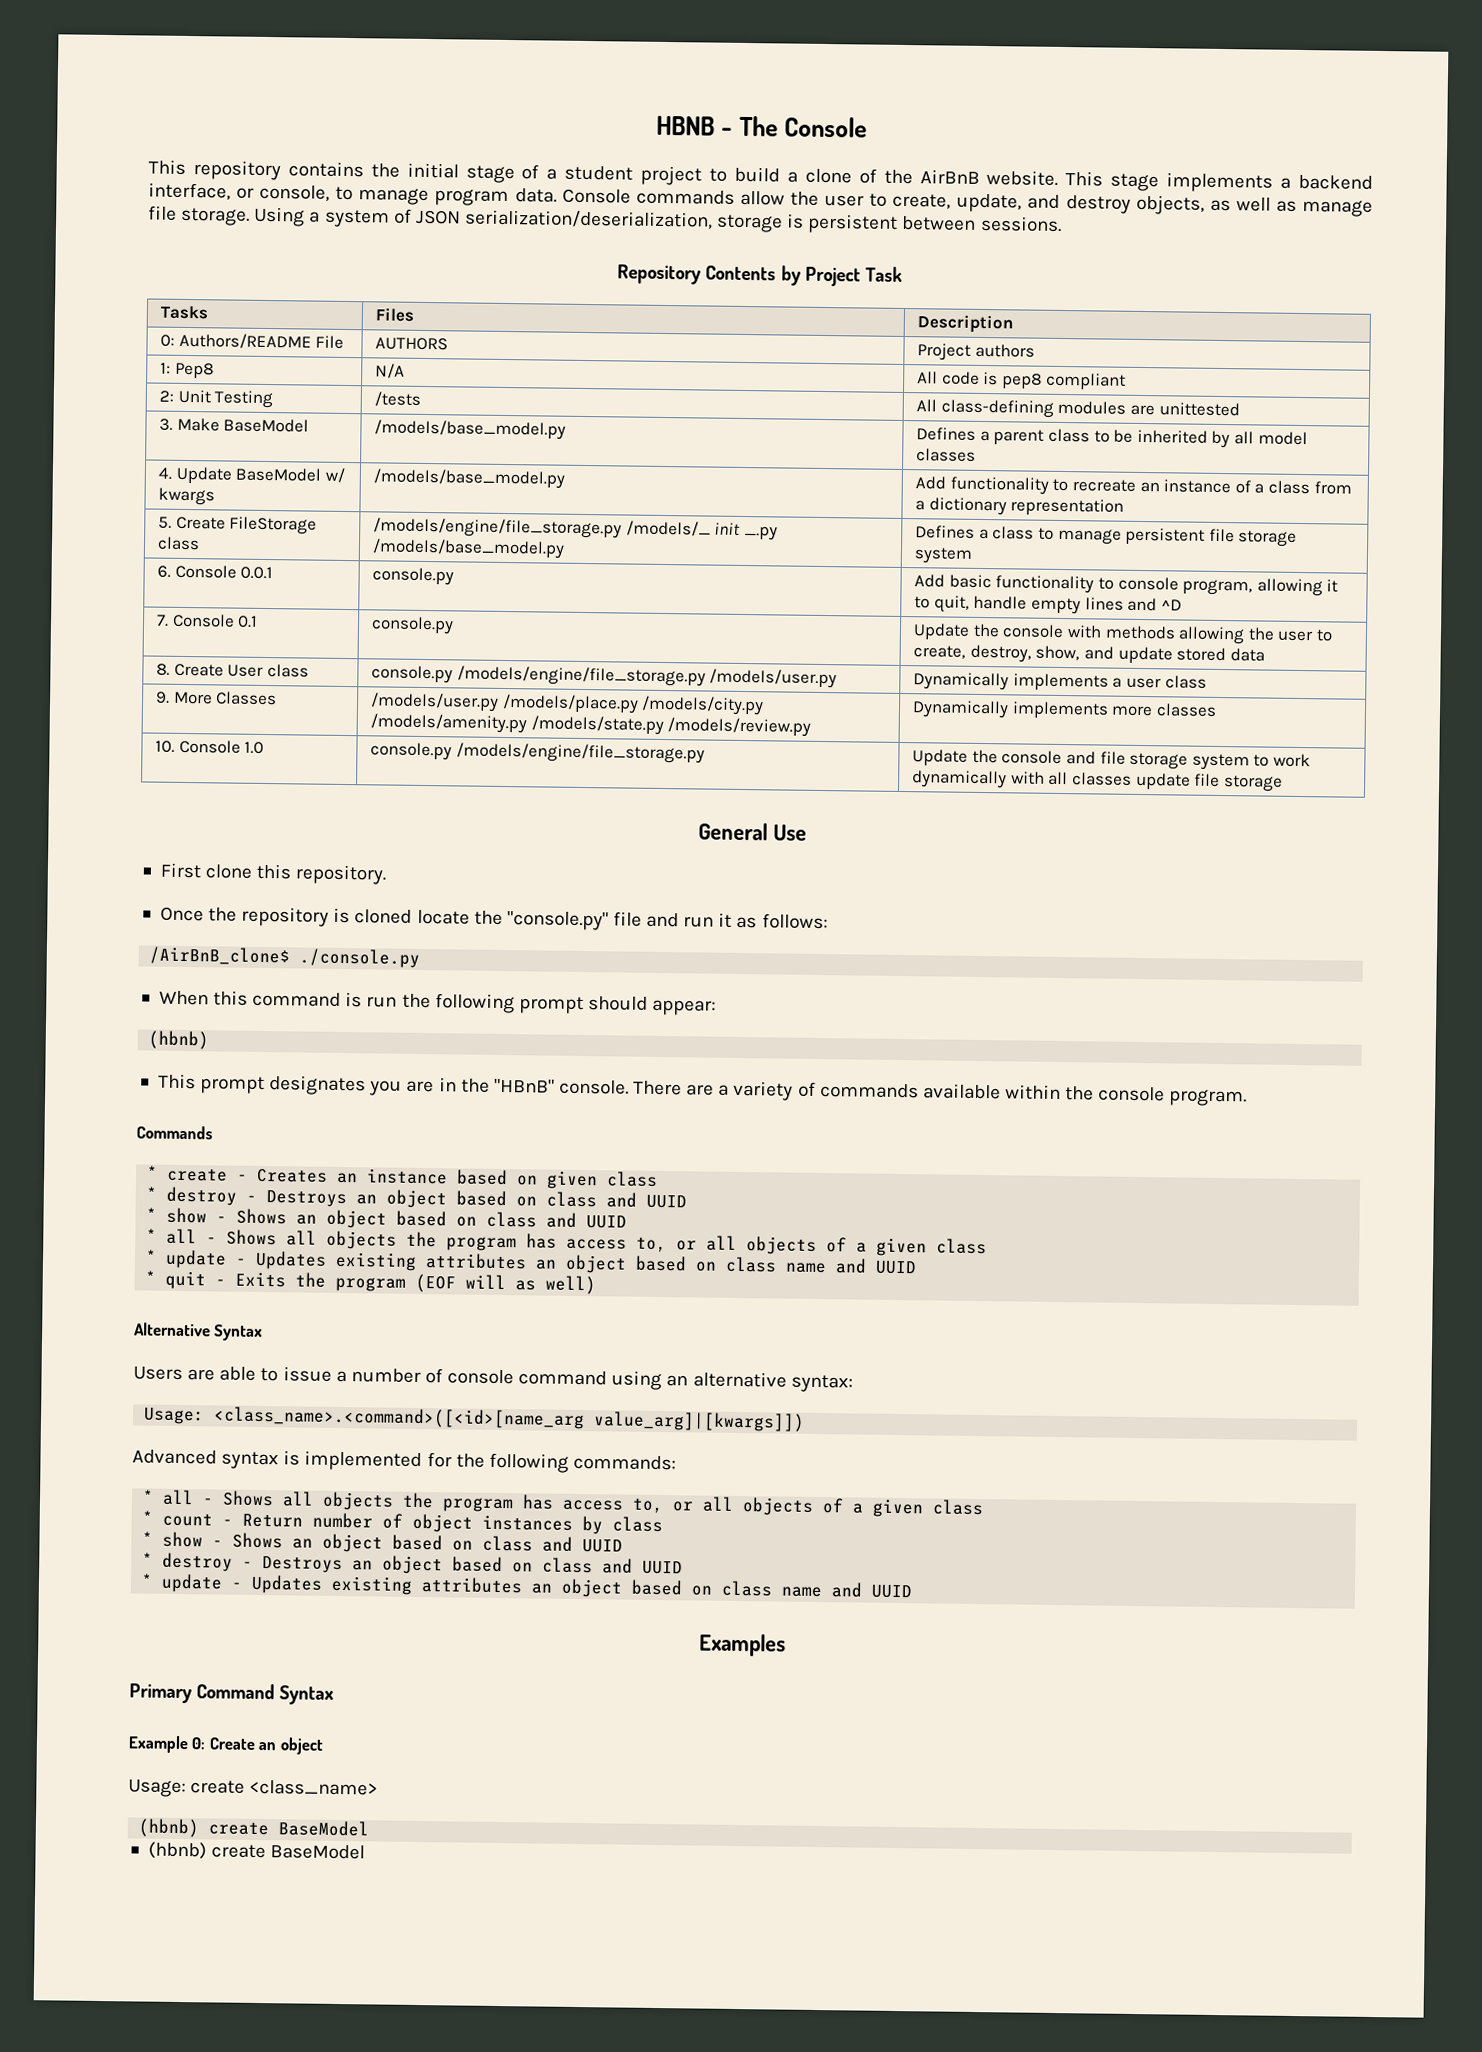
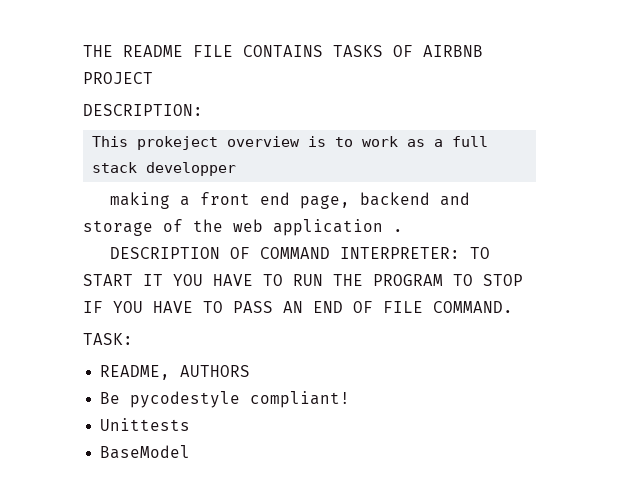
- HBNB - The Console
- This repository contains the initial stage of a student project to build a clone of the AirBnB website. This stage implements a backend interface, or console, to manage program data. Console commands allow the user to create, update, and destroy objects, as well as manage file storage. Using a system of JSON serialization/deserialization, storage is persistent between sessions.
- Repository Contents by Project Task
- Tasks | Files | Description
- 0: Authors/README File | AUTHORS | Project authors
- 1: Pep8 | N/A | All code is pep8 compliant
- 2: Unit Testing | /tests | All class-defining modules are unittested
- 3. Make BaseModel | /models/base_model.py | Defines a parent class to be inherited by all model classes
- 4. Update BaseModel w/ kwargs | /models/base_model.py | Add functionality to recreate an instance of a class from a dictionary representation
- 5. Create FileStorage class | /models/engine/file_storage.py /models/_ init _.py /models/base_model.py | Defines a class to manage persistent file storage system
- 6. Console 0.0.1 | console.py | Add basic functionality to console program, allowing it to quit, handle empty lines and ^D
- 7. Console 0.1 | console.py | Update the console with methods allowing the user to create, destroy, show, and update stored data
- 8. Create User class | console.py /models/engine/file_storage.py /models/user.py | Dynamically implements a user class
- 9. More Classes | /models/user.py /models/place.py /models/city.py /models/amenity.py /models/state.py /models/review.py | Dynamically implements more classes
- 10. Console 1.0 | console.py /models/engine/file_storage.py | Update the console and file storage system to work dynamically with all classes update file storage
- General Use
- First clone this repository.
- Once the repository is cloned locate the "console.py" file and run it as follows:
- /AirBnB_clone$ ./console.py
- When this command is run the following prompt should appear:
- (hbnb)
- This prompt designates you are in the "HBnB" console. There are a variety of commands available within the console program.
- Commands
- * create - Creates an instance based on given class
- * destroy - Destroys an object based on class and UUID
- * show - Shows an object based on class and UUID
- * all - Shows all objects the program has access to, or all objects of a given class
- * update - Updates existing attributes an object based on class name and UUID
- * quit - Exits the program (EOF will as well)
- Alternative Syntax
- Users are able to issue a number of console command using an alternative syntax:
- Usage: <class_name>.<command>([<id>[name_arg value_arg]|[kwargs]])
- Advanced syntax is implemented for the following commands:
- * all - Shows all objects the program has access to, or all objects of a given class
- * count - Return number of object instances by class
- * show - Shows an object based on class and UUID
- * destroy - Destroys an object based on class and UUID
- * update - Updates existing attributes an object based on class name and UUID
- Examples
- Primary Command Syntax
- Example 0: Create an object
- Usage: create <class_name>
- (hbnb) create BaseModel
- (hbnb) create BaseModel
+ THE README FILE CONTAINS TASKS OF AIRBNB PROJECT
+ DESCRIPTION:
+ This prokeject overview is to work as a full stack developper
+ making a front end page, backend and storage of the web application .
+ DESCRIPTION OF COMMAND INTERPRETER: TO START IT YOU HAVE TO RUN THE PROGRAM TO STOP IF YOU HAVE TO PASS AN END OF FILE COMMAND.
+ TASK:
+ README, AUTHORS
+ Be pycodestyle compliant!
+ Unittests
+ BaseModel

